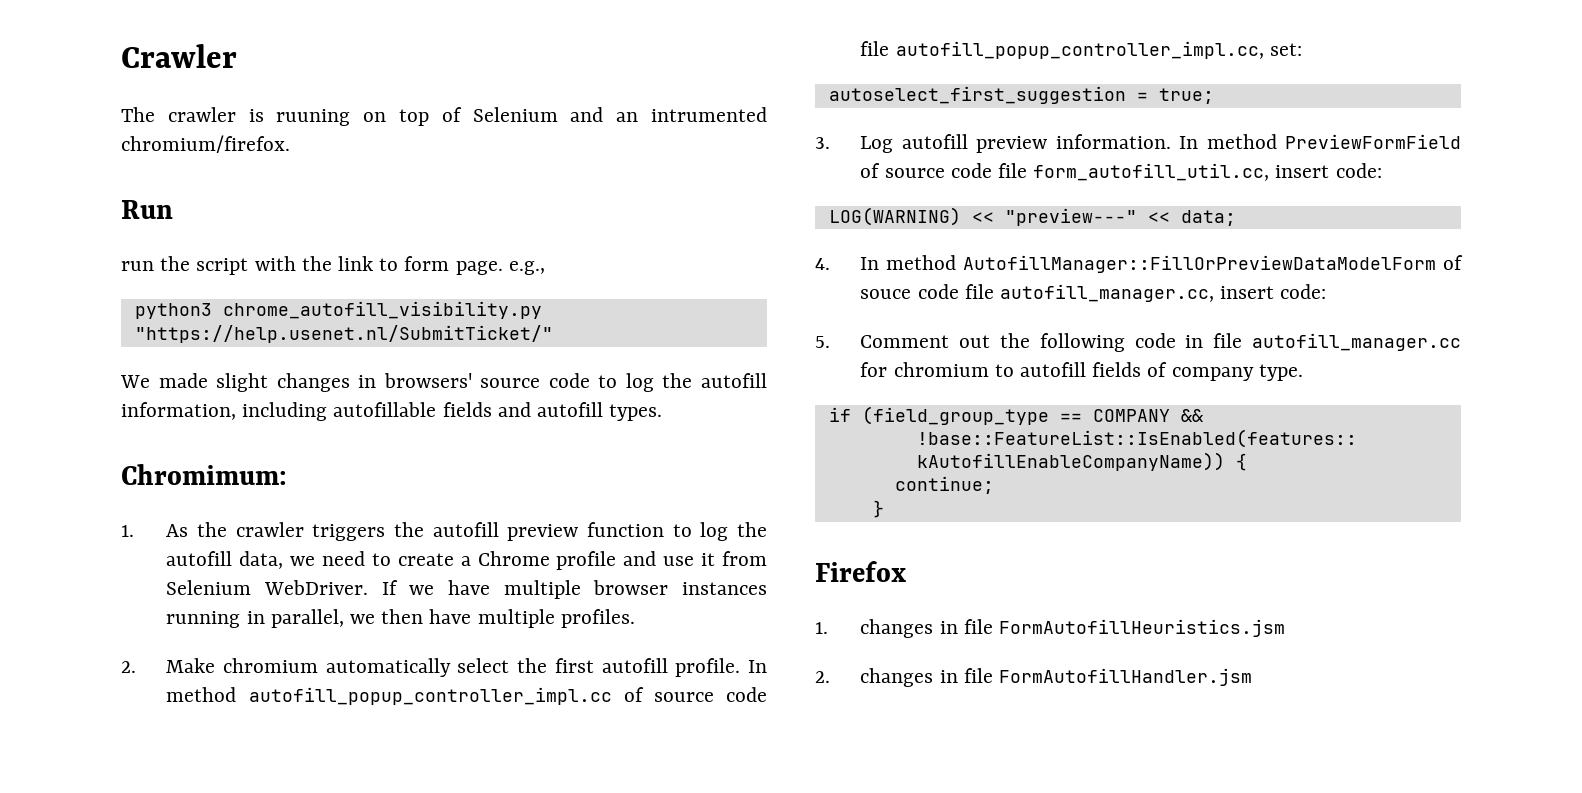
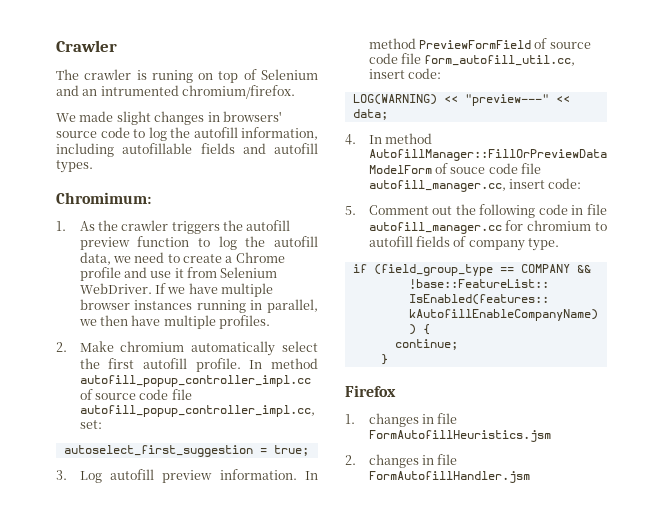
- The crawler is ruuning on top of Selenium and an intrumented chromium/firefox.
+ The crawler is runing on top of Selenium and an intrumented chromium/firefox.
- Run
- run the script with the link to form page. e.g.,
- python3 chrome_autofill_visibility.py "https://help.usenet.nl/SubmitTicket/"

